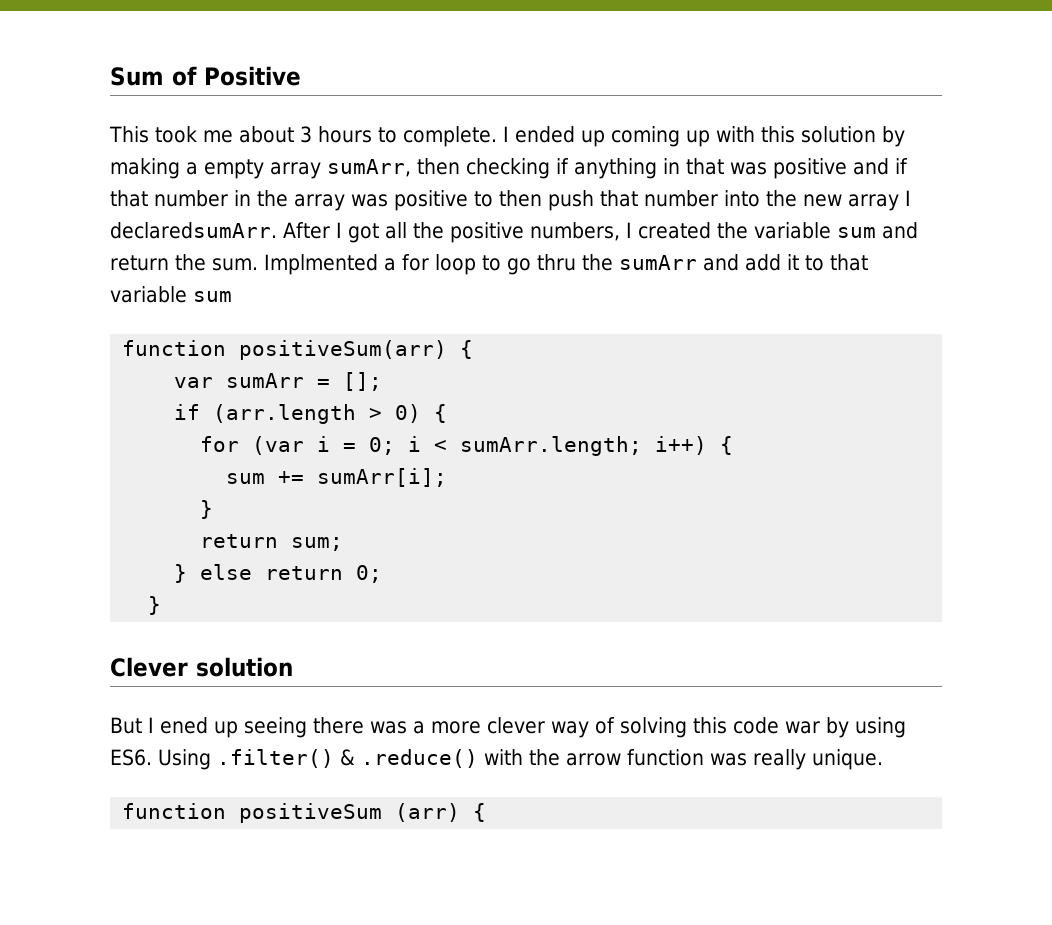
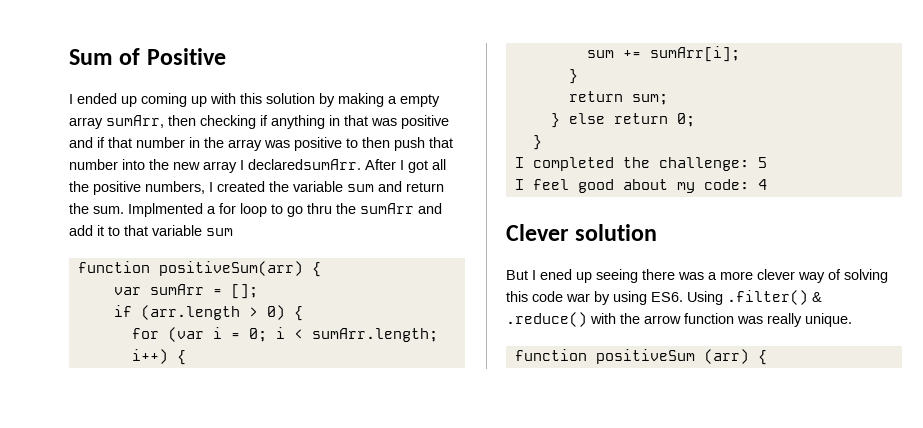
- This took me about 3 hours to complete.
+ I completed the challenge: 5
+ I feel good about my code: 4

